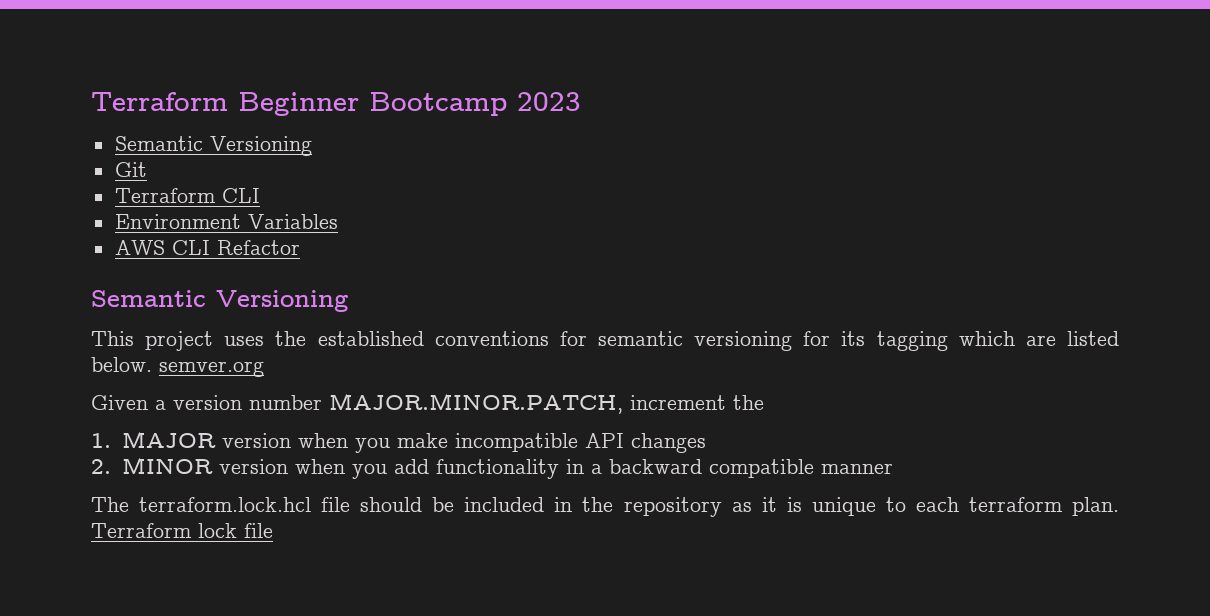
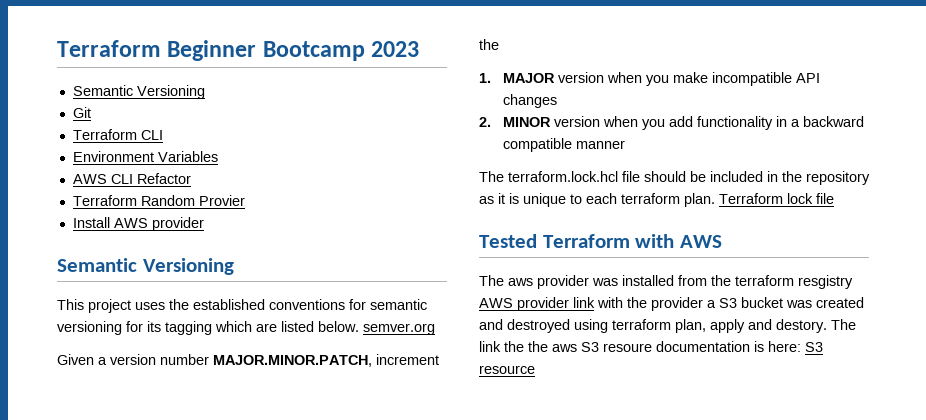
+ Terraform Random Provier
+ Install AWS provider
+ Tested Terraform with AWS
+ The aws provider was installed from the terraform resgistry AWS provider link with the provider a S3 bucket was created and destroyed using terraform plan, apply and destory. The link the the aws S3 resoure documentation is here: S3 resource

